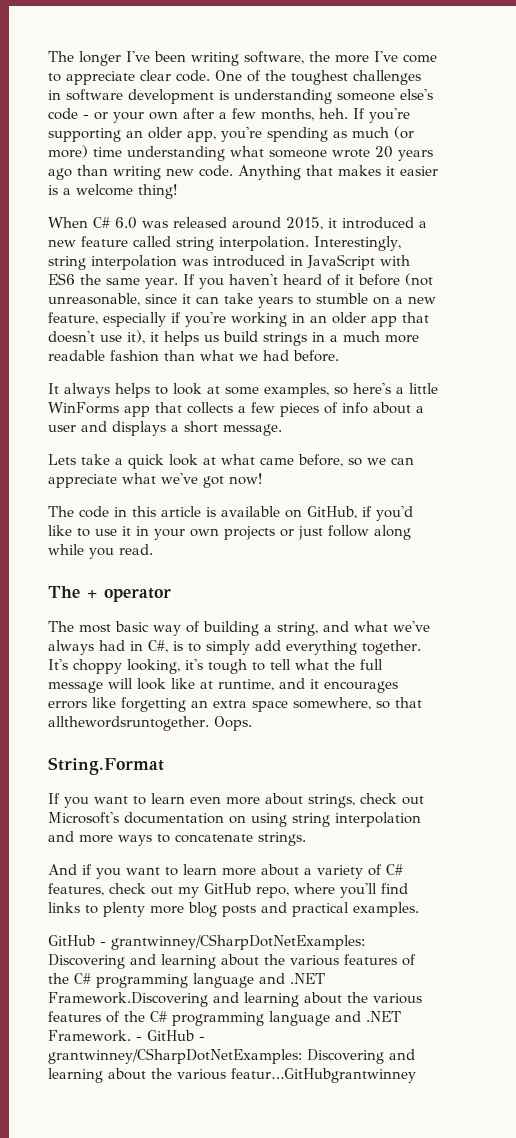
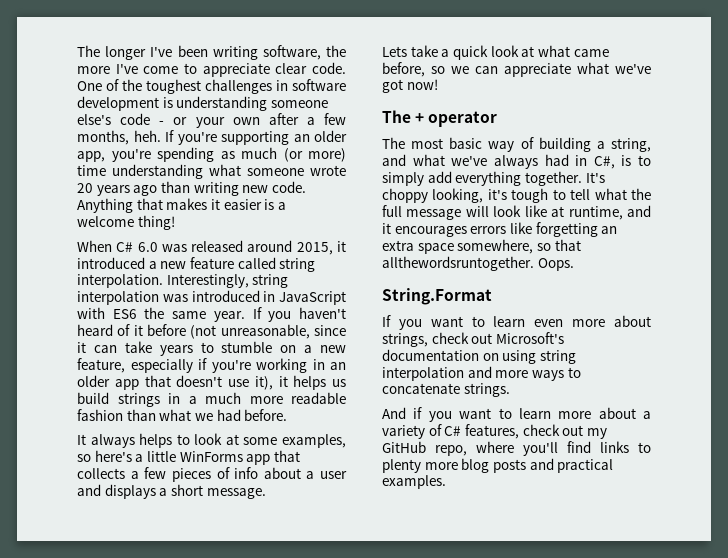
- The code in this article is available on GitHub, if you'd like to use it in your own projects or just follow along while you read.
- GitHub - grantwinney/CSharpDotNetExamples: Discovering and learning about the various features of the C# programming language and .NET Framework.Discovering and learning about the various features of the C# programming language and .NET Framework. - GitHub - grantwinney/CSharpDotNetExamples: Discovering and learning about the various featur…GitHubgrantwinney

